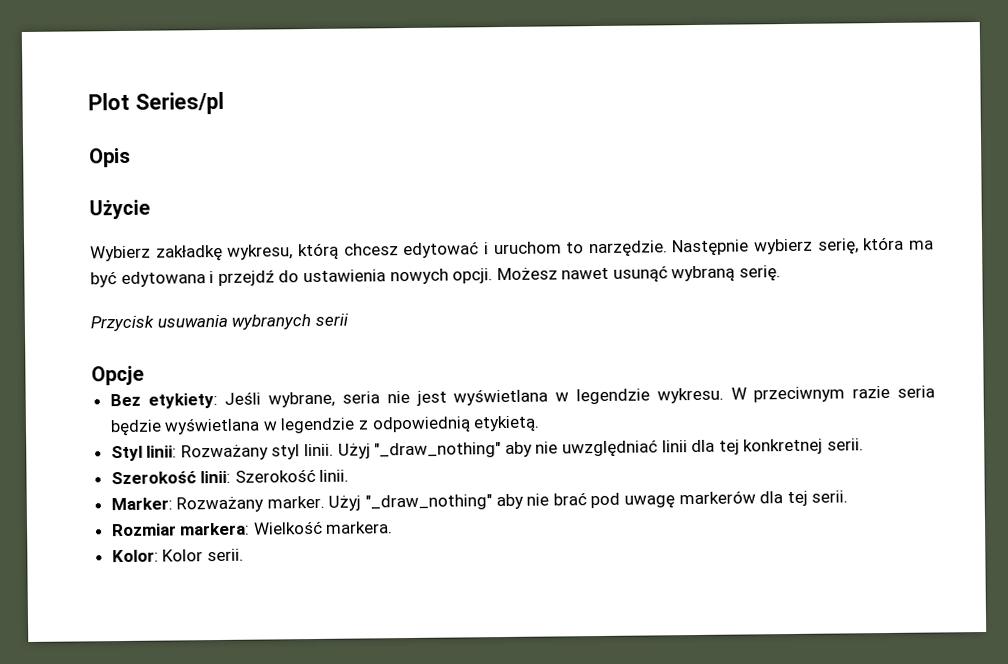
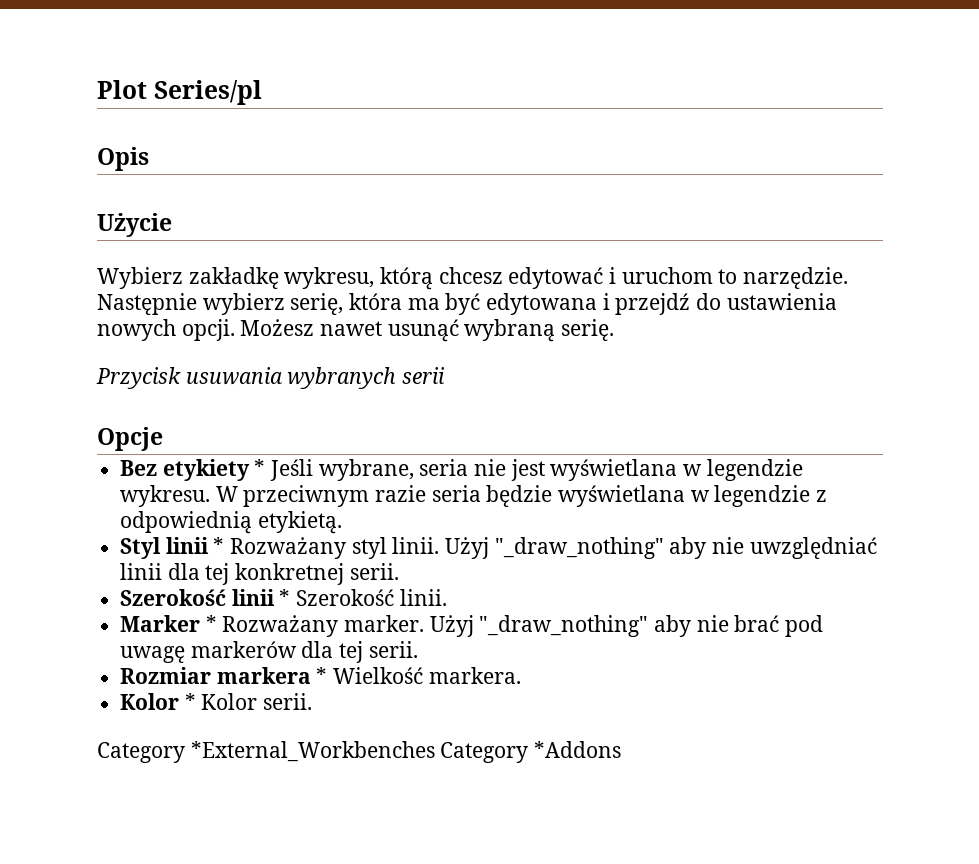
- Bez etykiety: Jeśli wybrane, seria nie jest wyświetlana w legendzie wykresu.
+ Bez etykiety * Jeśli wybrane, seria nie jest wyświetlana w legendzie wykresu.
- Styl linii: Rozważany styl linii.
+ Styl linii * Rozważany styl linii.
- Szerokość linii: Szerokość linii.
+ Szerokość linii * Szerokość linii.
- Marker: Rozważany marker.
+ Marker * Rozważany marker.
- Rozmiar markera: Wielkość markera.
+ Rozmiar markera * Wielkość markera.
- Kolor: Kolor serii.
+ Kolor * Kolor serii.
+ Category *External_Workbenches Category *Addons

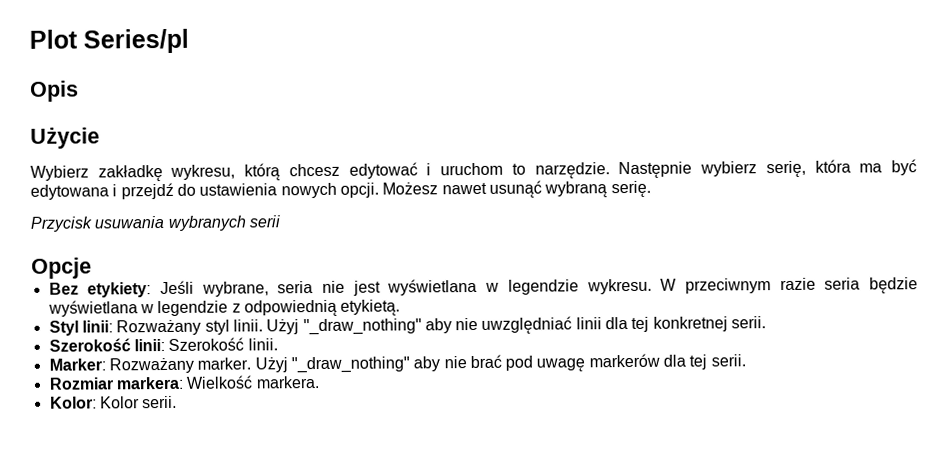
- Bez etykiety * Jeśli wybrane, seria nie jest wyświetlana w legendzie wykresu.
+ Bez etykiety: Jeśli wybrane, seria nie jest wyświetlana w legendzie wykresu.
- Styl linii * Rozważany styl linii.
+ Styl linii: Rozważany styl linii.
- Szerokość linii * Szerokość linii.
+ Szerokość linii: Szerokość linii.
- Marker * Rozważany marker.
+ Marker: Rozważany marker.
- Rozmiar markera * Wielkość markera.
+ Rozmiar markera: Wielkość markera.
- Kolor * Kolor serii.
+ Kolor: Kolor serii.
- Category *External_Workbenches Category *Addons

